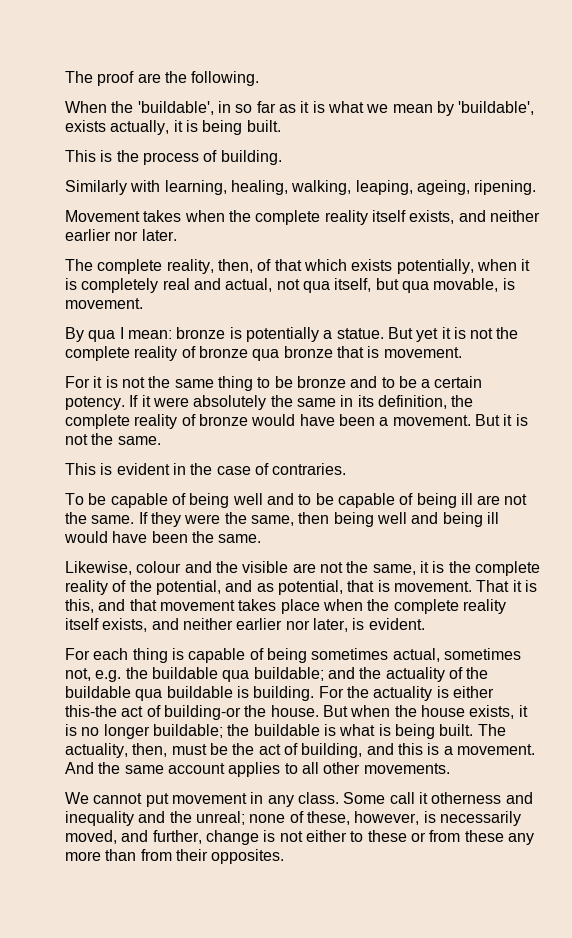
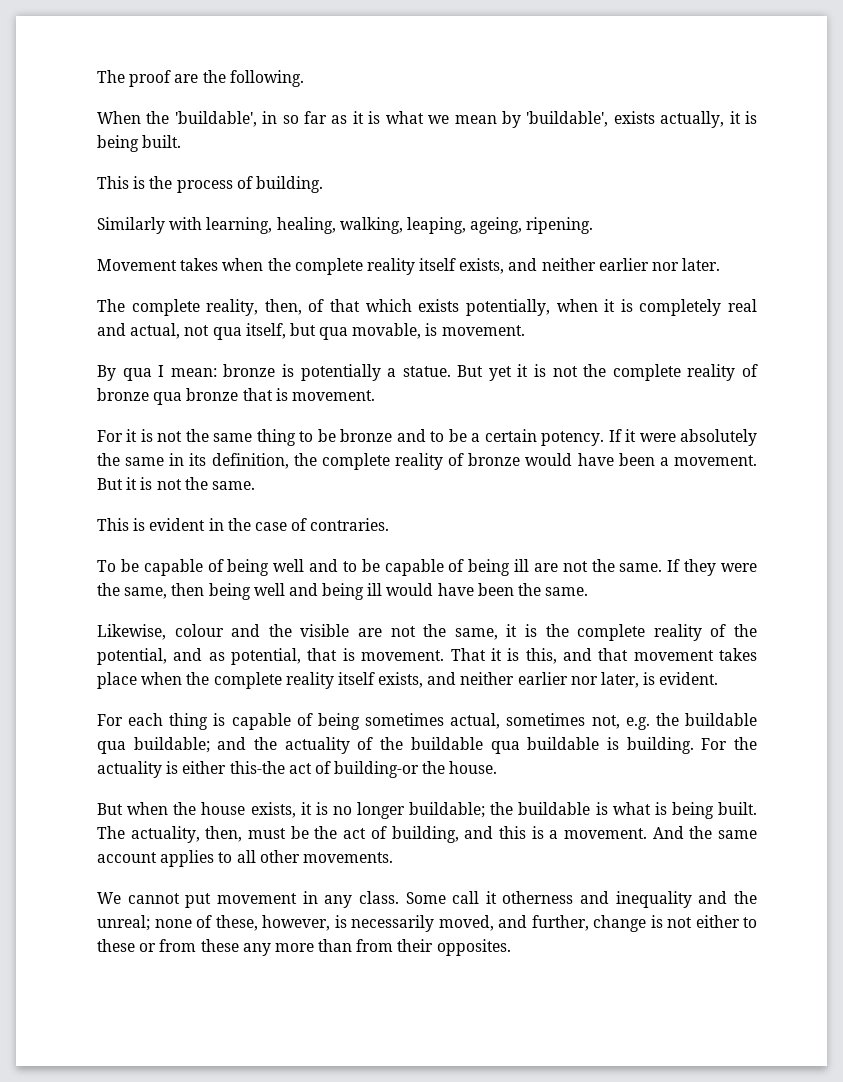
- For the actuality is either this-the act of building-or the house. But when the house exists, it is no longer buildable; the buildable is what is being built.
+ For the actuality is either this-the act of building-or the house.
+ But when the house exists, it is no longer buildable; the buildable is what is being built.

